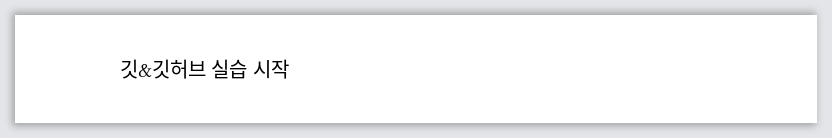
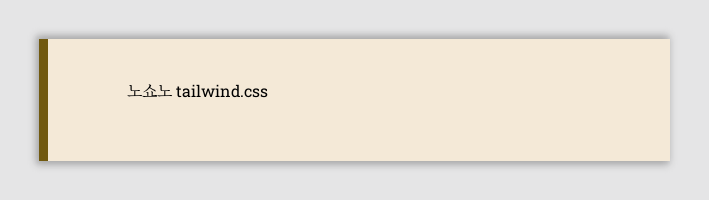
- 깃&깃허브 실습 시작
+ 노쇼노 tailwind.css

